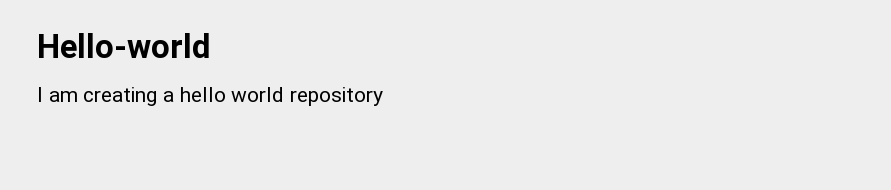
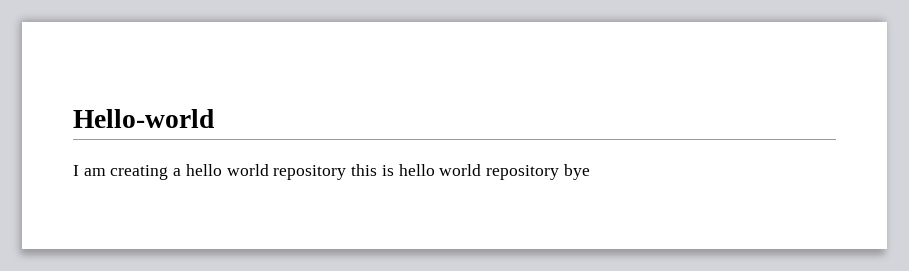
- I am creating a hello world repository
+ I am creating a hello world repository this is hello world repository bye

